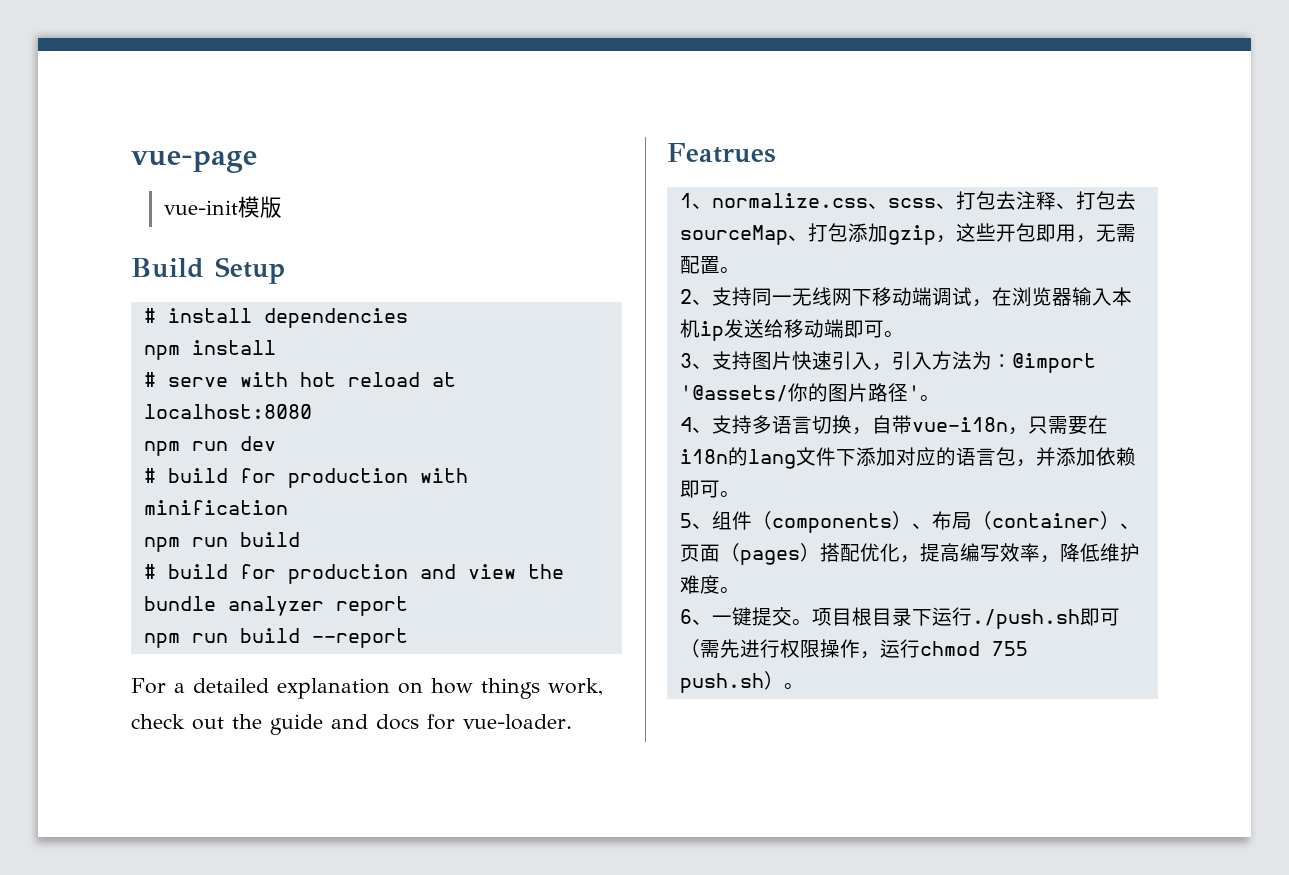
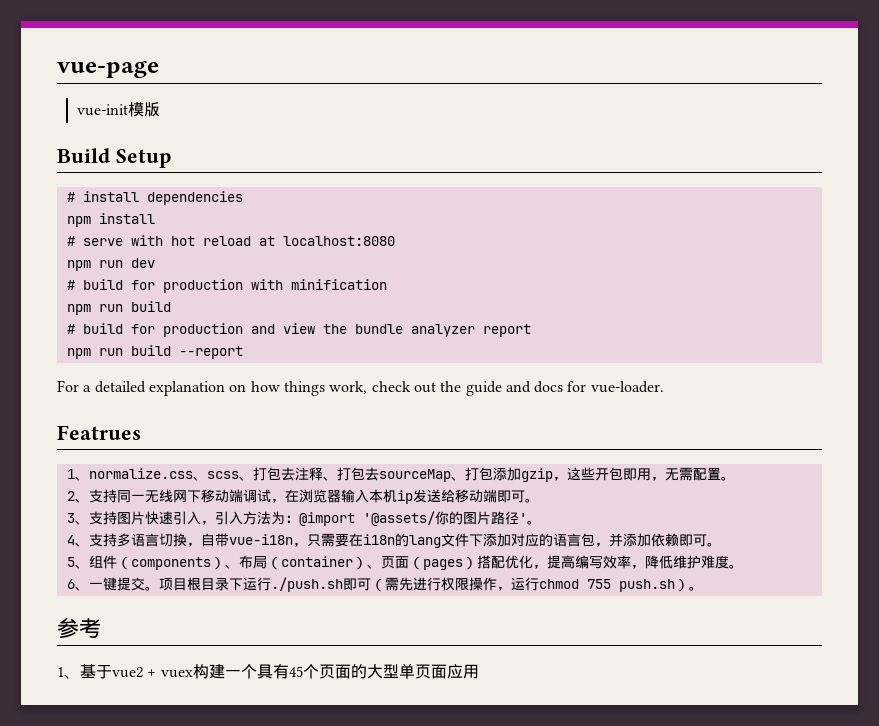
+ 参考
+ 1、基于vue2 + vuex构建一个具有45个页面的大型单页面应用

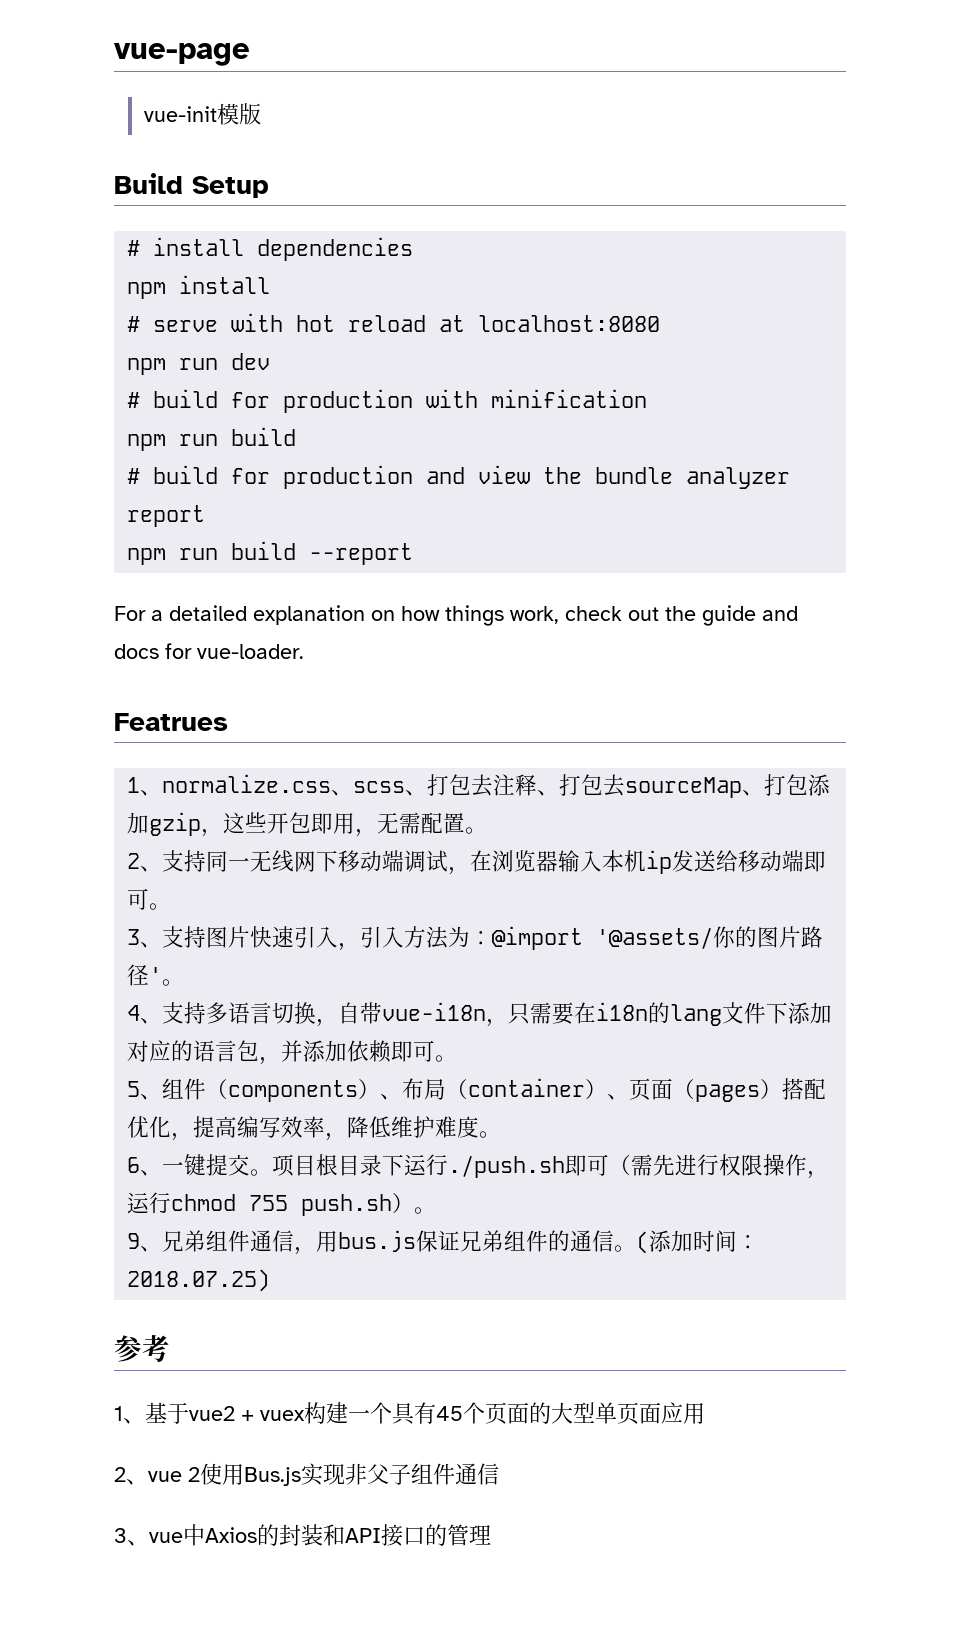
+ 9、兄弟组件通信，用bus.js保证兄弟组件的通信。(添加时间：2018.07.25)
+ 2、vue 2使用Bus.js实现非父子组件通信
+ 3、vue中Axios的封装和API接口的管理

